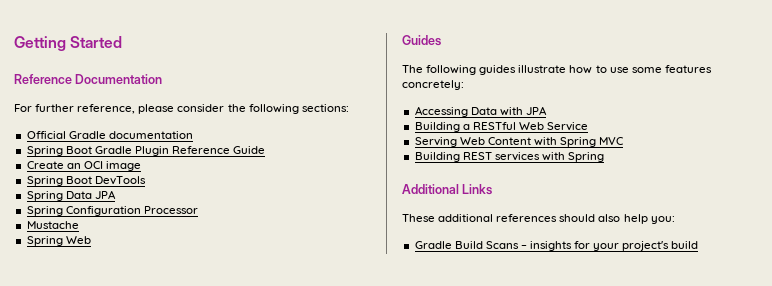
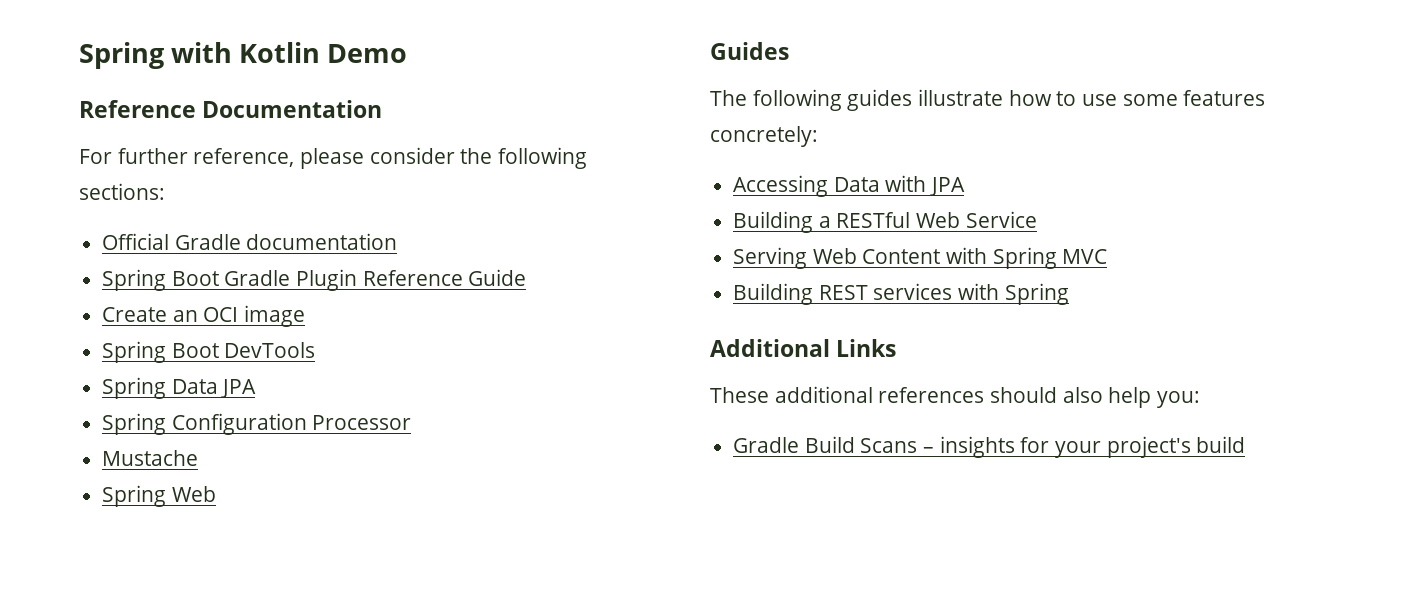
- Getting Started
+ Spring with Kotlin Demo

